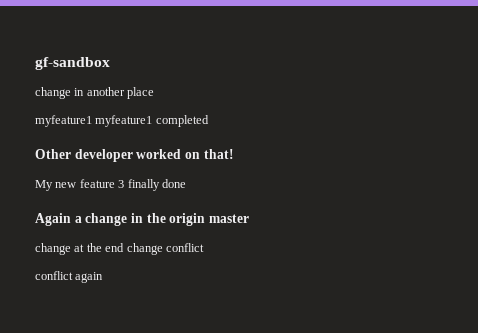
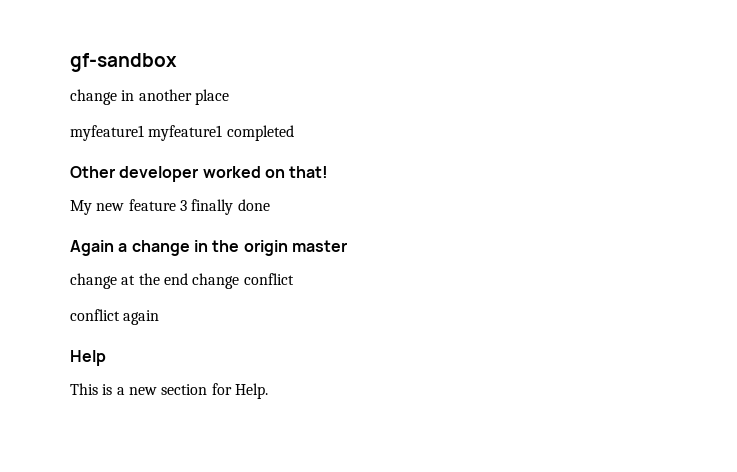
+ Help
+ This is a new section for Help.

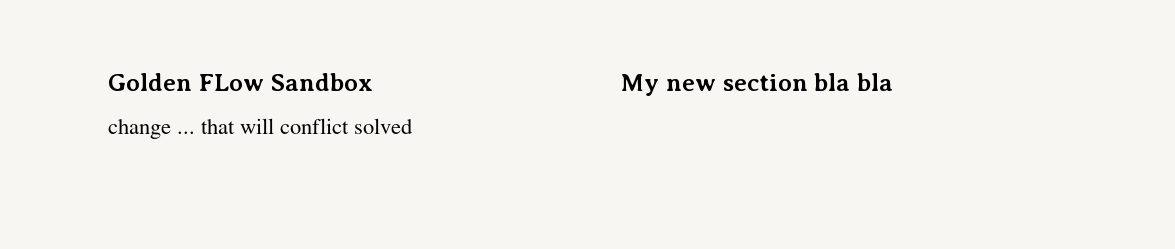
- gf-sandbox
- change in another place
- myfeature1 myfeature1 completed
- Other developer worked on that!
- My new feature 3 finally done
- Again a change in the origin master
- change at the end change conflict
- conflict again
- Help
- This is a new section for Help.
+ Golden FLow Sandbox
+ change ... that will conflict solved
+ My new section bla bla

